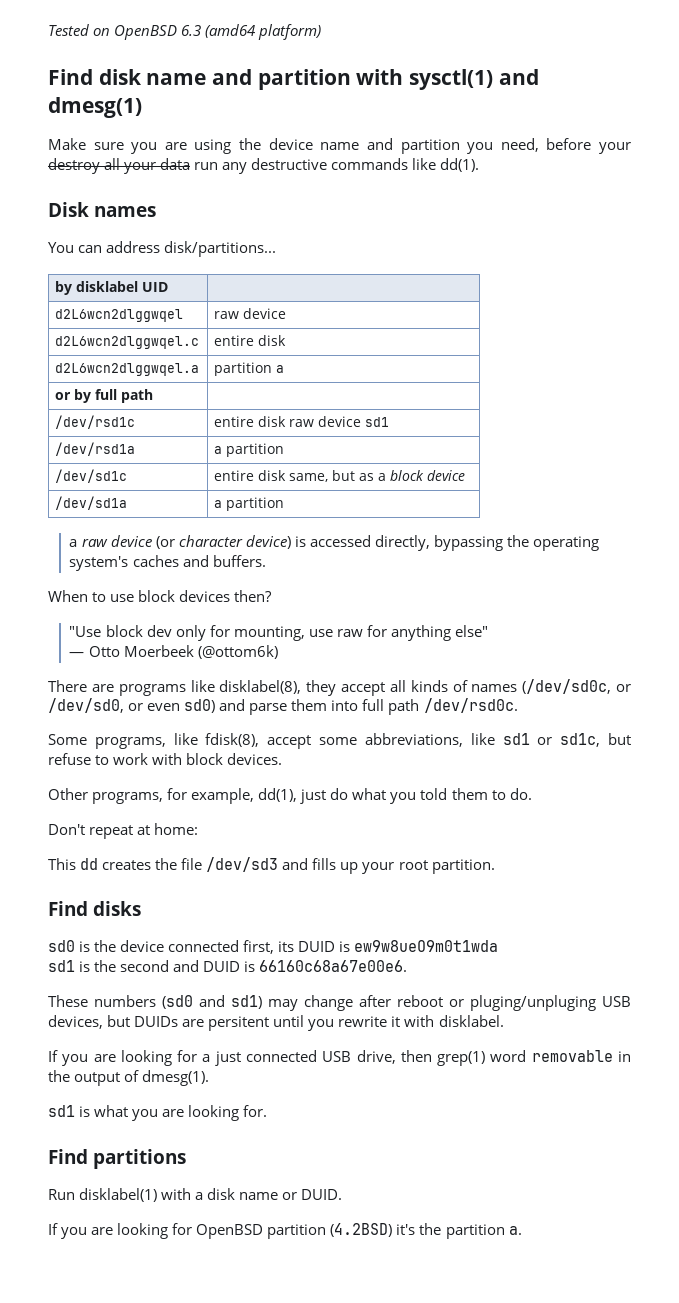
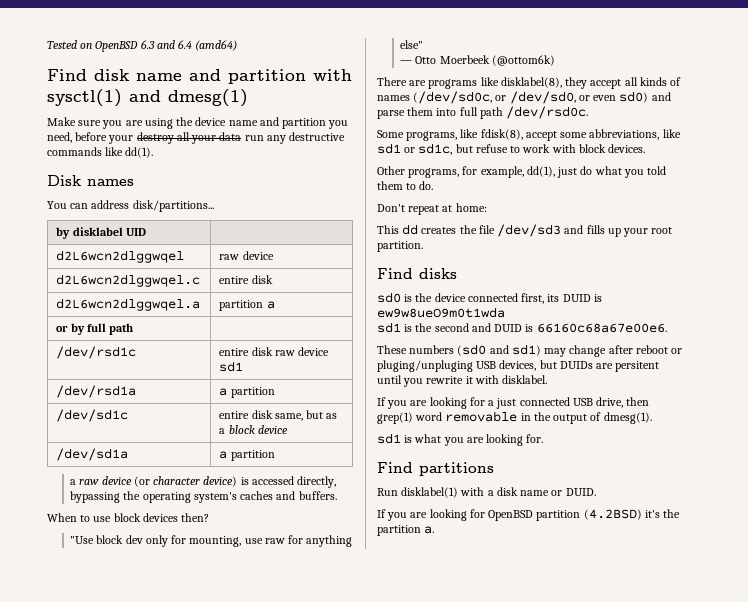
- Tested on OpenBSD 6.3 (amd64 platform)
+ Tested on OpenBSD 6.3 and 6.4 (amd64)

